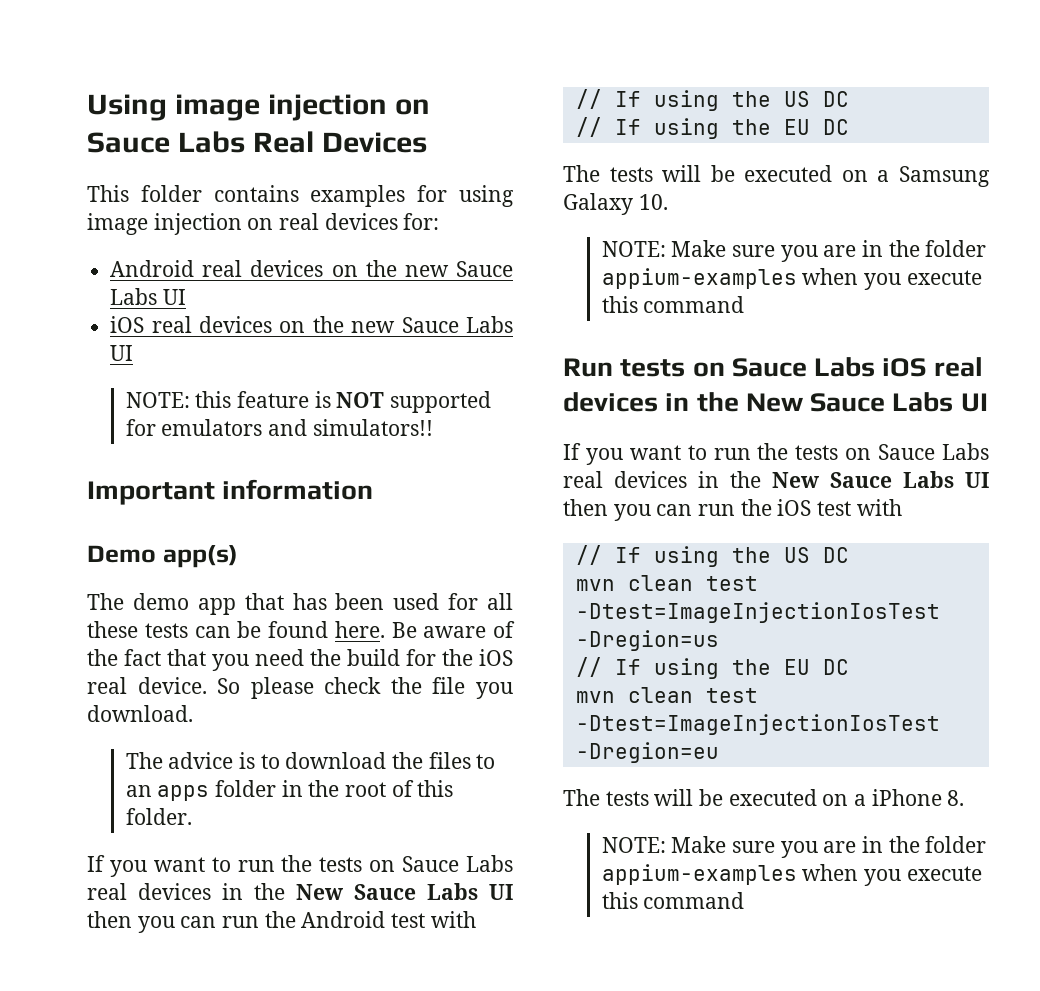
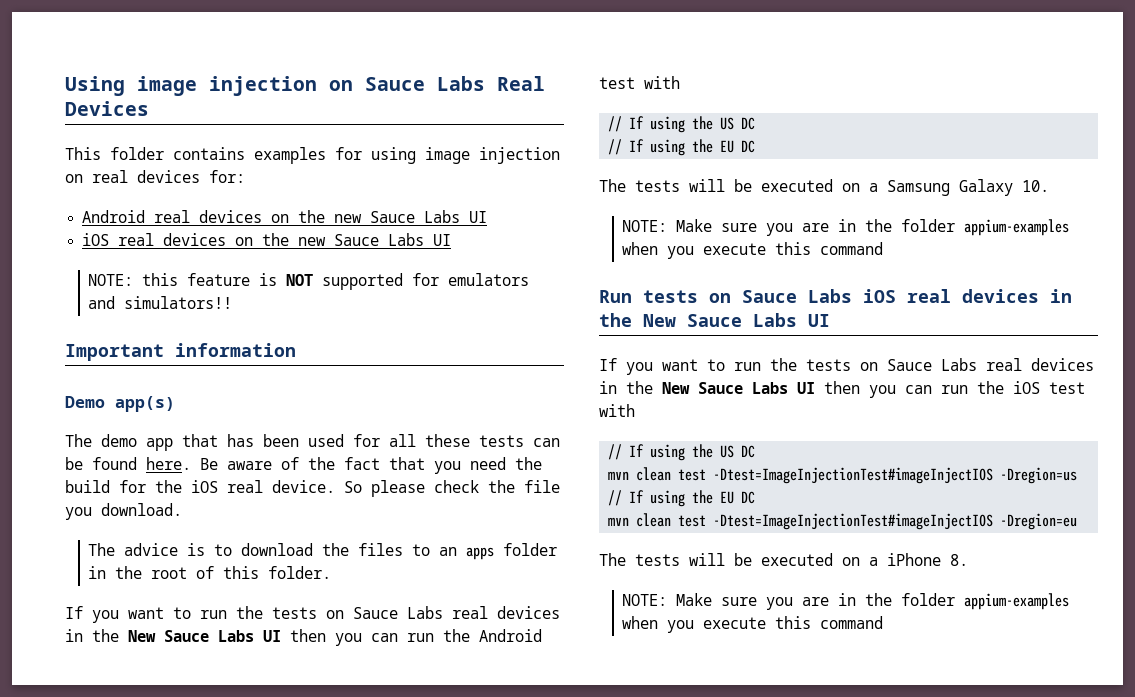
- mvn clean test -Dtest=ImageInjectionIosTest -Dregion=us
+ mvn clean test -Dtest=ImageInjectionTest#imageInjectIOS -Dregion=us
- mvn clean test -Dtest=ImageInjectionIosTest -Dregion=eu
+ mvn clean test -Dtest=ImageInjectionTest#imageInjectIOS -Dregion=eu

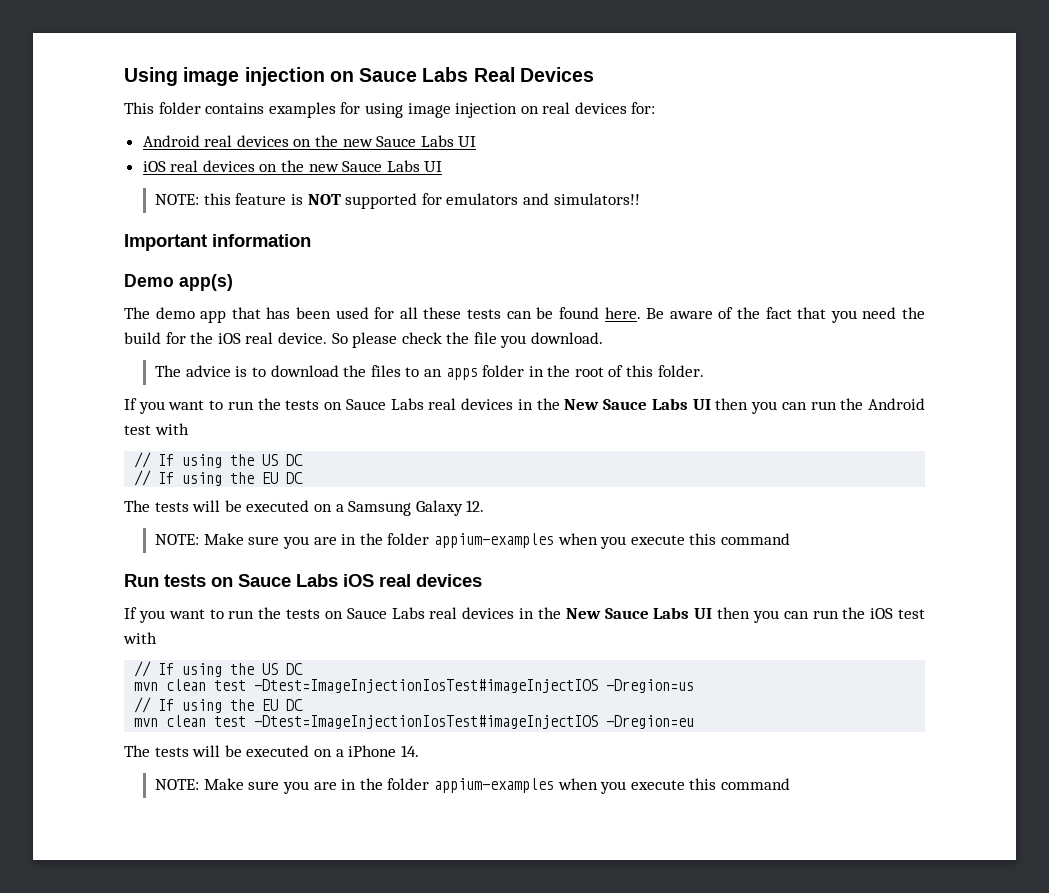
- The tests will be executed on a Samsung Galaxy 10.
+ The tests will be executed on a Samsung Galaxy 12.
- Run tests on Sauce Labs iOS real devices in the New Sauce Labs UI
+ Run tests on Sauce Labs iOS real devices
- mvn clean test -Dtest=ImageInjectionTest#imageInjectIOS -Dregion=us
+ mvn clean test -Dtest=ImageInjectionIosTest#imageInjectIOS -Dregion=us
- mvn clean test -Dtest=ImageInjectionTest#imageInjectIOS -Dregion=eu
+ mvn clean test -Dtest=ImageInjectionIosTest#imageInjectIOS -Dregion=eu
- The tests will be executed on a iPhone 8.
+ The tests will be executed on a iPhone 14.

